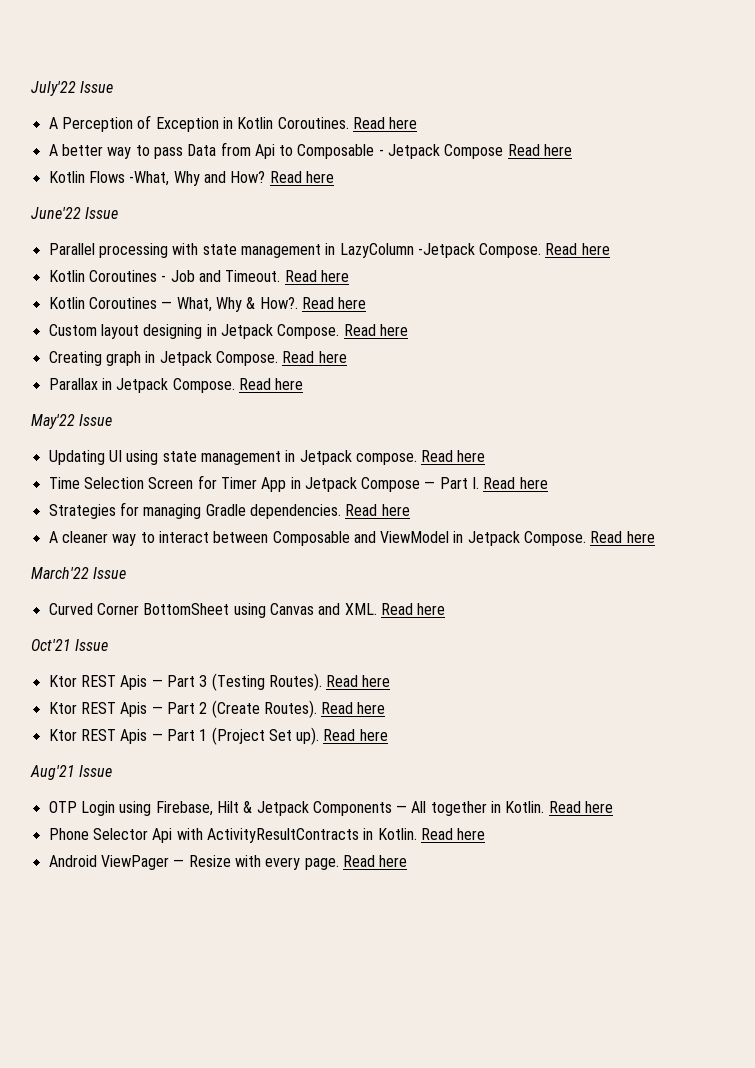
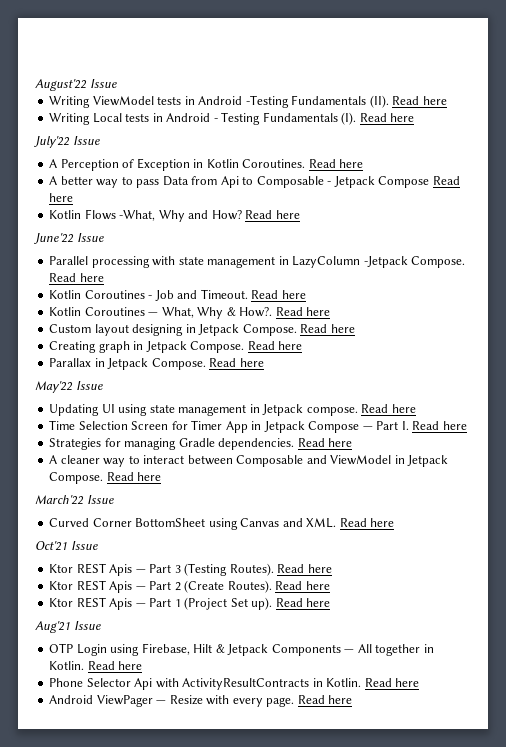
+ August'22 Issue
+ Writing ViewModel tests in Android -Testing Fundamentals (II). Read here
+ Writing Local tests in Android - Testing Fundamentals (I). Read here

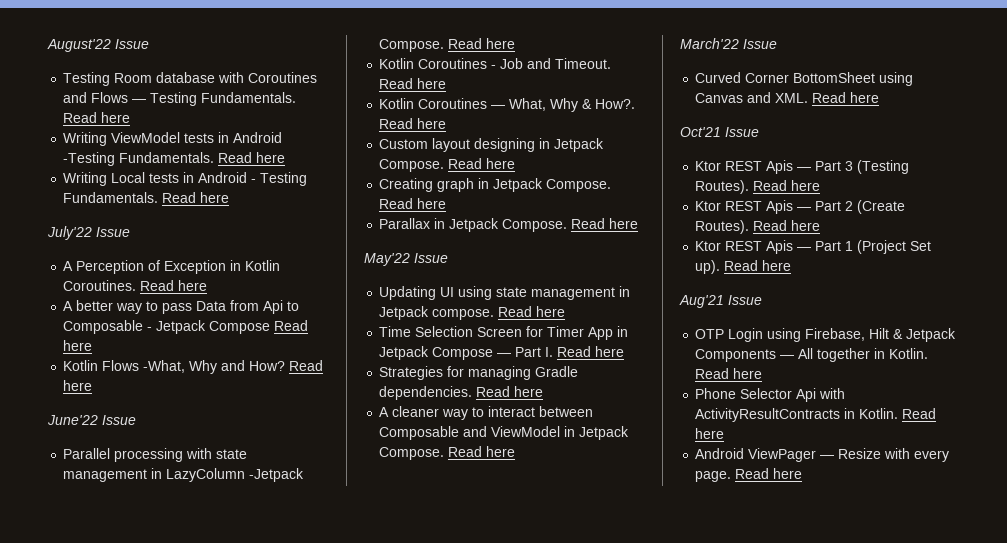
+ Testing Room database with Coroutines and Flows — Testing Fundamentals. Read here
- Writing ViewModel tests in Android -Testing Fundamentals (II). Read here
+ Writing ViewModel tests in Android -Testing Fundamentals. Read here
- Writing Local tests in Android - Testing Fundamentals (I). Read here
+ Writing Local tests in Android - Testing Fundamentals. Read here

